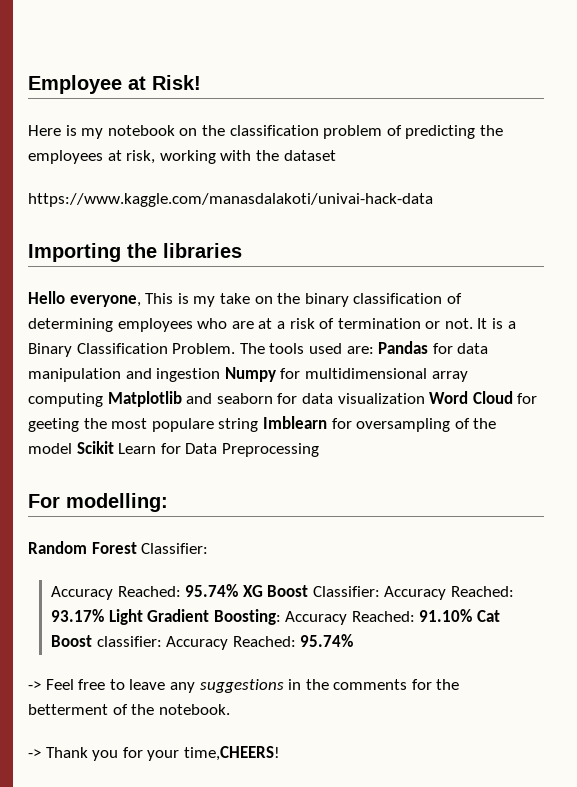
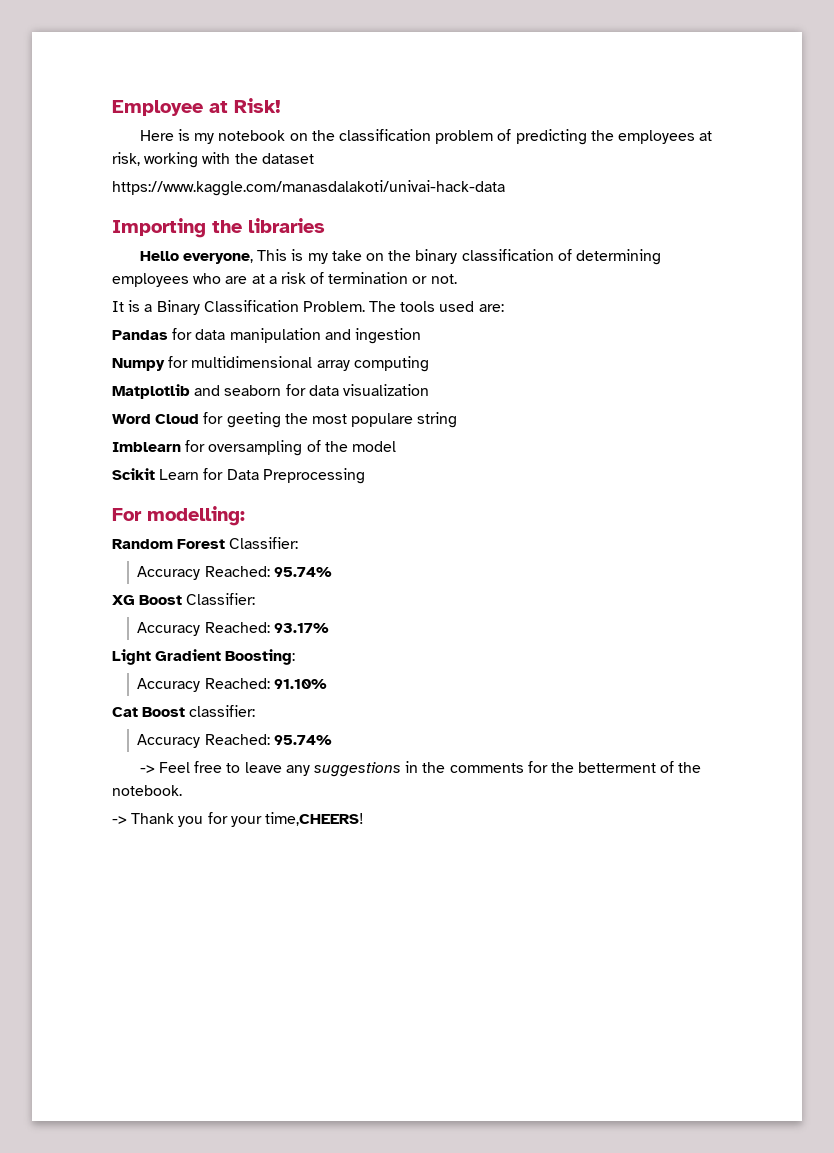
- Hello everyone, This is my take on the binary classification of determining employees who are at a risk of termination or not. It is a Binary Classification Problem.
+ Hello everyone, This is my take on the binary classification of determining employees who are at a risk of termination or not.
+ It is a Binary Classification Problem.
- The tools used are: Pandas for data manipulation and ingestion Numpy for multidimensional array computing Matplotlib and seaborn for data visualization Word Cloud for geeting the most populare string Imblearn for oversampling of the model Scikit Learn for Data Preprocessing
+ The tools used are:
+ Pandas for data manipulation and ingestion
+ Numpy for multidimensional array computing
+ Matplotlib and seaborn for data visualization
+ Word Cloud for geeting the most populare string
+ Imblearn for oversampling of the model
+ Scikit Learn for Data Preprocessing
  Random Forest Classifier:
- Accuracy Reached: 95.74% XG Boost Classifier: Accuracy Reached: 93.17% Light Gradient Boosting: Accuracy Reached: 91.10% Cat Boost classifier: Accuracy Reached: 95.74%
+ Accuracy Reached: 95.74%
+ XG Boost Classifier:
+ Accuracy Reached: 93.17%
+ Light Gradient Boosting:
+ Accuracy Reached: 91.10%
+ Cat Boost classifier:
+ Accuracy Reached: 95.74%

